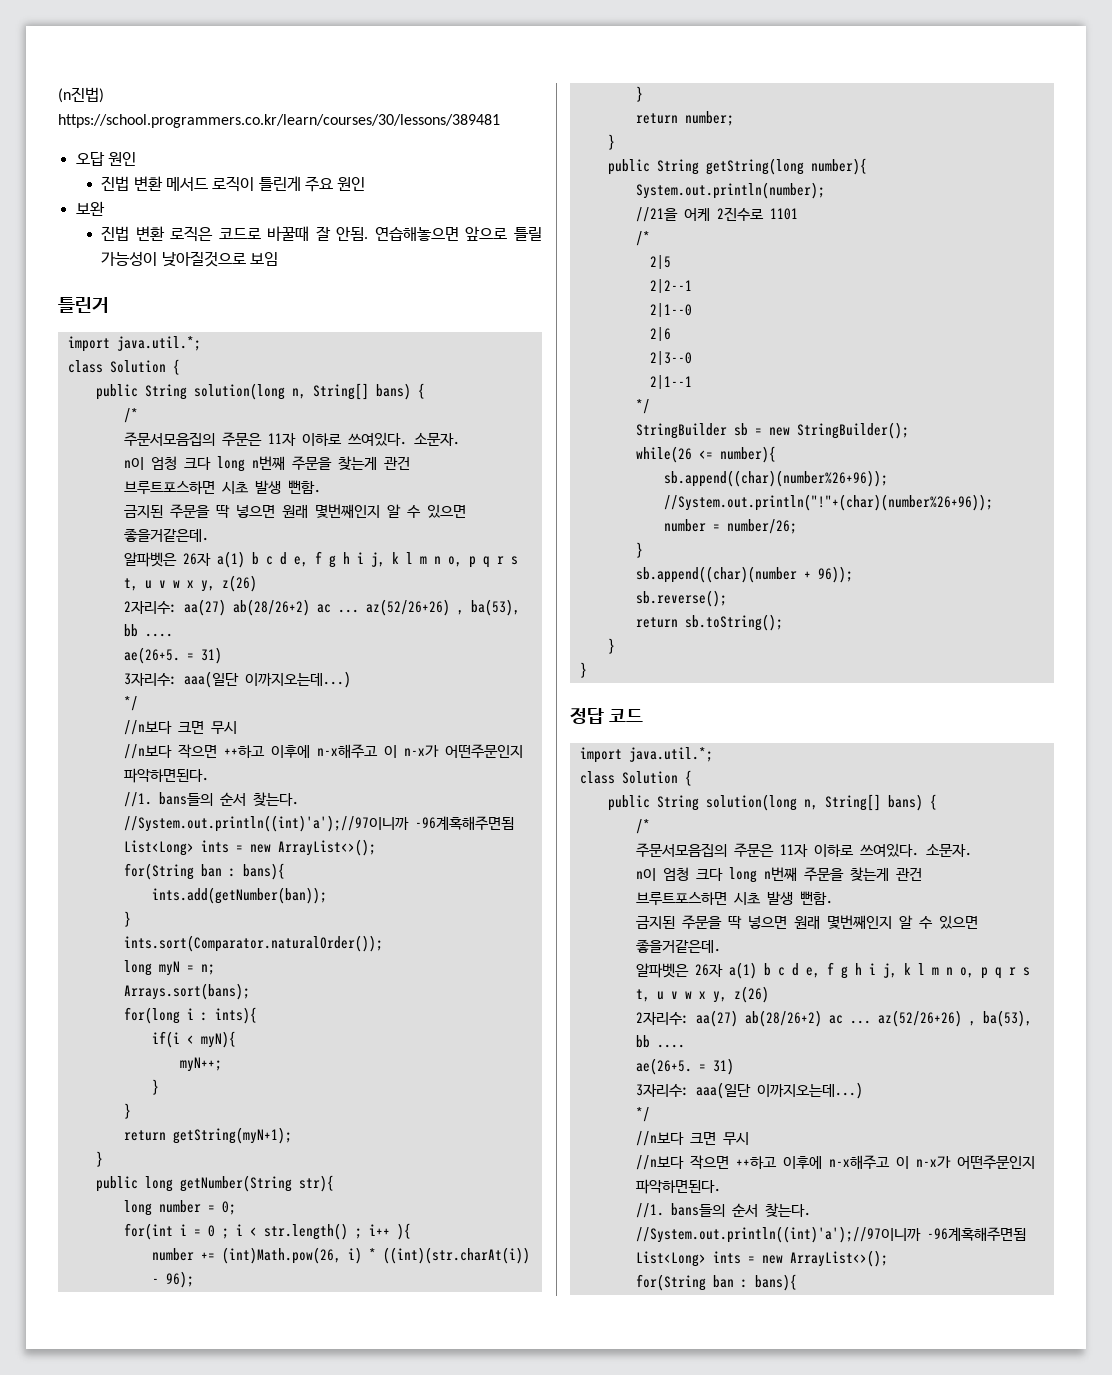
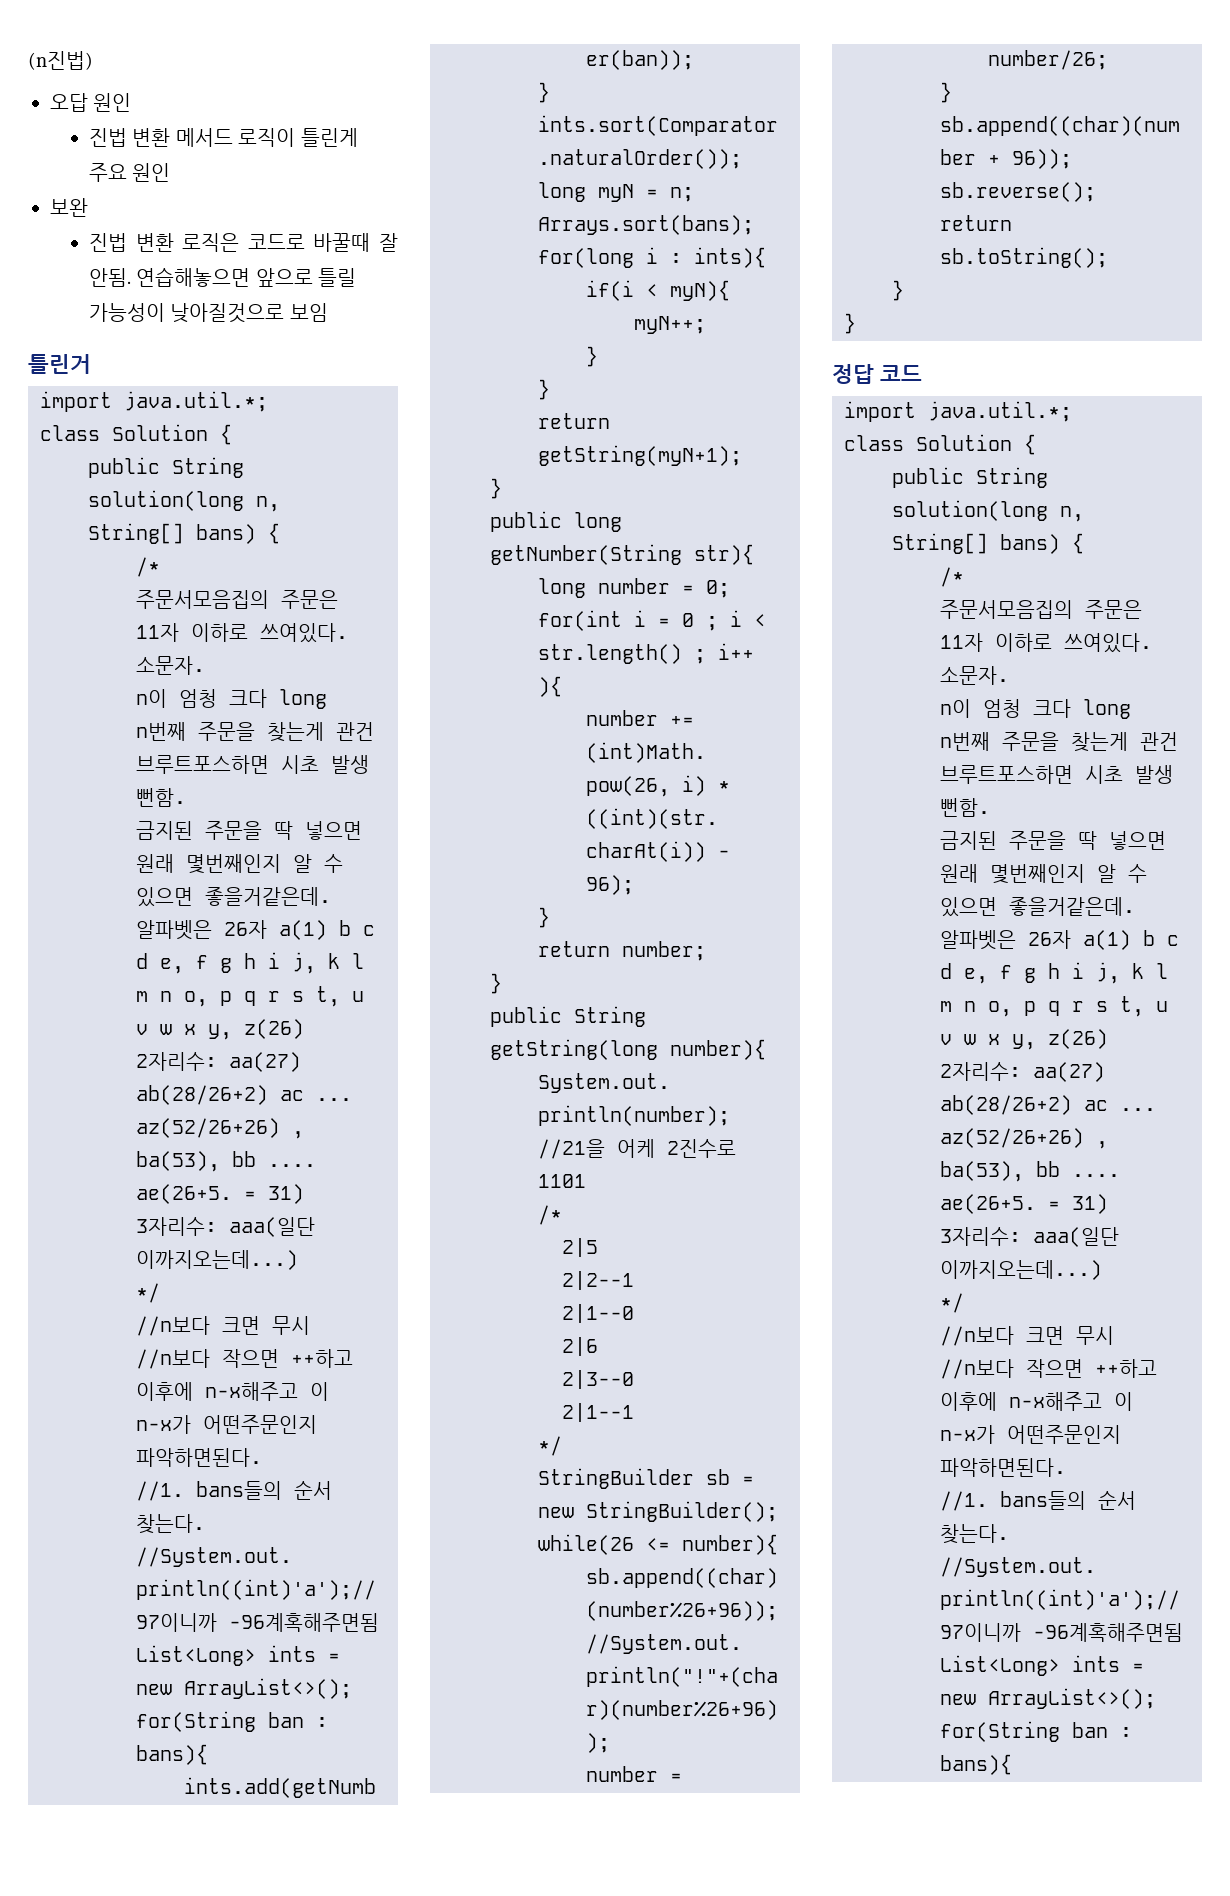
- (n진법) https://school.programmers.co.kr/learn/courses/30/lessons/389481
+ (n진법)

